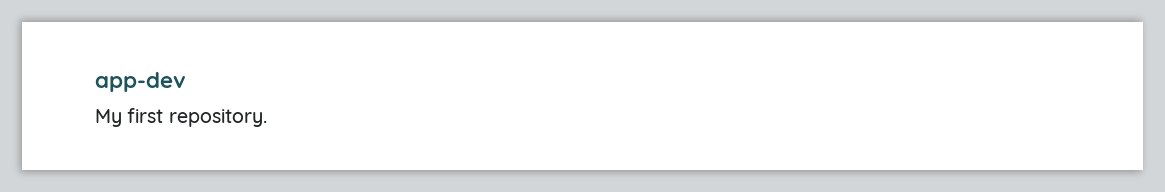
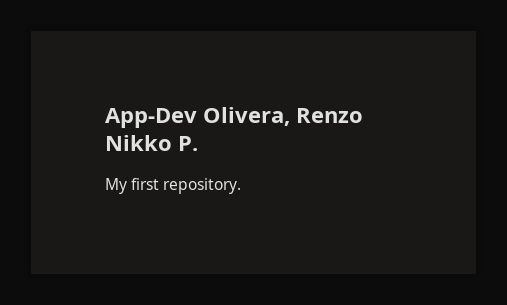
- app-dev
+ App-Dev Olivera, Renzo Nikko P.

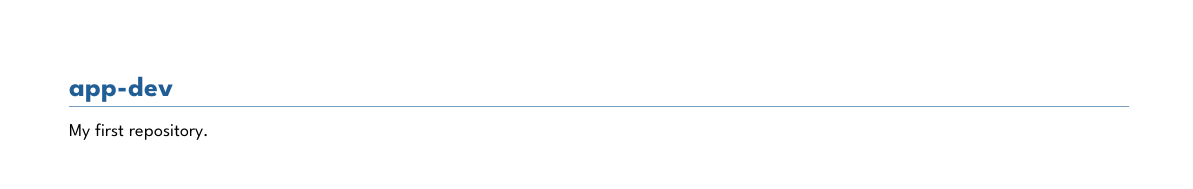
- App-Dev Olivera, Renzo Nikko P.
+ app-dev

